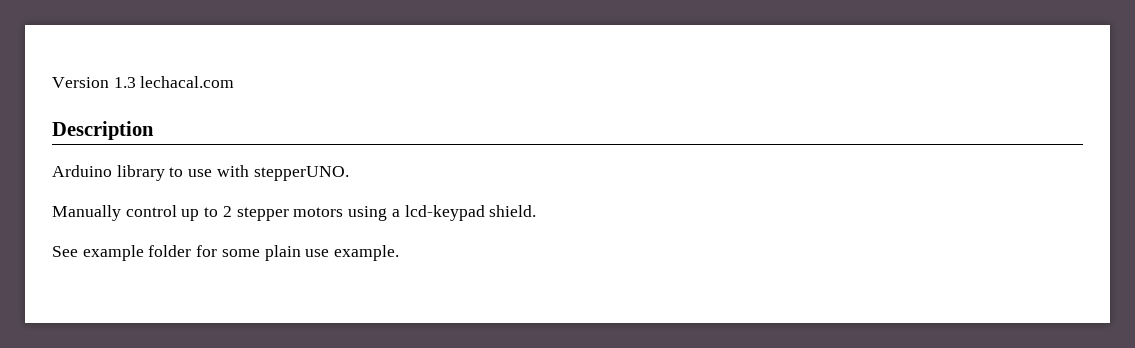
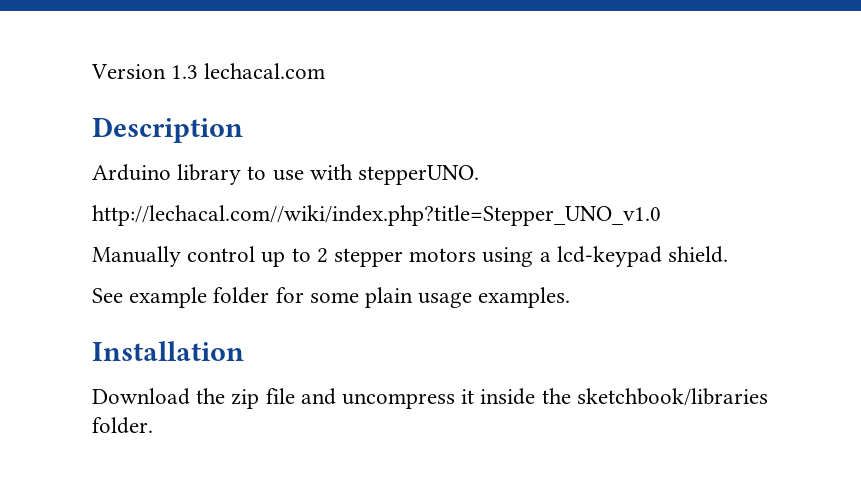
+ http://lechacal.com//wiki/index.php?title=Stepper_UNO_v1.0
- See example folder for some plain use example.
+ See example folder for some plain usage examples.
+ Installation
+ Download the zip file and uncompress it inside the sketchbook/libraries folder.

